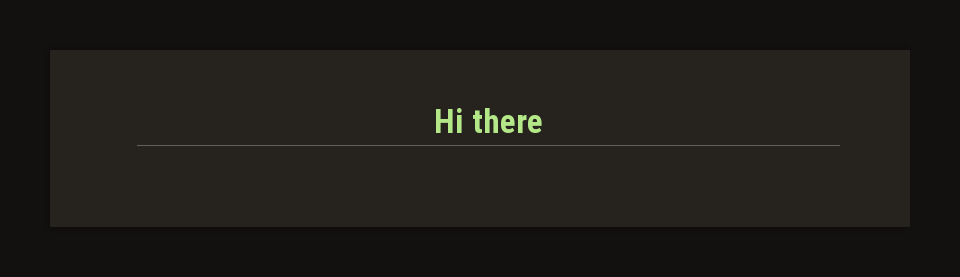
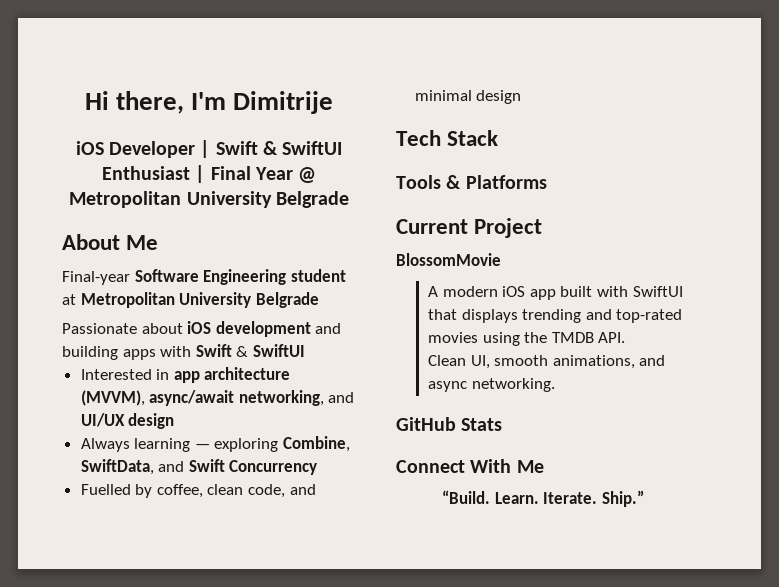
- Hi there
+ Hi there, I'm Dimitrije
+ iOS Developer | Swift & SwiftUI Enthusiast | Final Year @ Metropolitan University Belgrade
+ About Me
+ Final-year Software Engineering student at Metropolitan University Belgrade
+ Passionate about iOS development and building apps with Swift & SwiftUI
+ Interested in app architecture (MVVM), async/await networking, and UI/UX design
+ Always learning — exploring Combine, SwiftData, and Swift Concurrency
+ Fuelled by coffee, clean code, and minimal design
+ Tech Stack
+ Tools & Platforms
+ Current Project
+ BlossomMovie
+ A modern iOS app built with SwiftUI that displays trending and top-rated movies using the TMDB API.
+ Clean UI, smooth animations, and async networking.
+ GitHub Stats
+ Connect With Me
+ “Build. Learn. Iterate. Ship.”

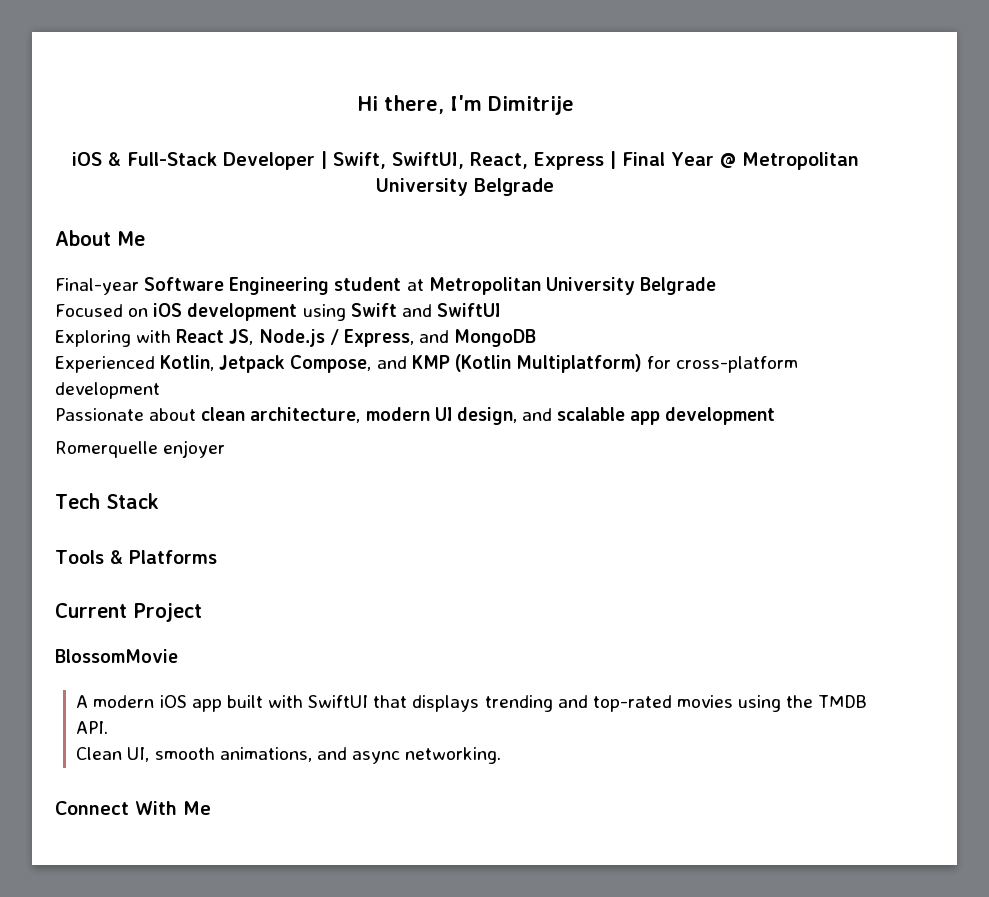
- iOS Developer | Swift & SwiftUI Enthusiast | Final Year @ Metropolitan University Belgrade
+ iOS & Full-Stack Developer | Swift, SwiftUI, React, Express | Final Year @ Metropolitan University Belgrade
- Passionate about iOS development and building apps with Swift & SwiftUI
- Interested in app architecture (MVVM), async/await networking, and UI/UX design
- Always learning — exploring Combine, SwiftData, and Swift Concurrency
- Fuelled by coffee, clean code, and minimal design
+ Focused on iOS development using Swift and SwiftUI
+ Exploring with React JS, Node.js / Express, and MongoDB
+ Experienced Kotlin, Jetpack Compose, and KMP (Kotlin Multiplatform) for cross-platform development
+ Passionate about clean architecture, modern UI design, and scalable app development
+ Romerquelle enjoyer
- GitHub Stats
- “Build. Learn. Iterate. Ship.”

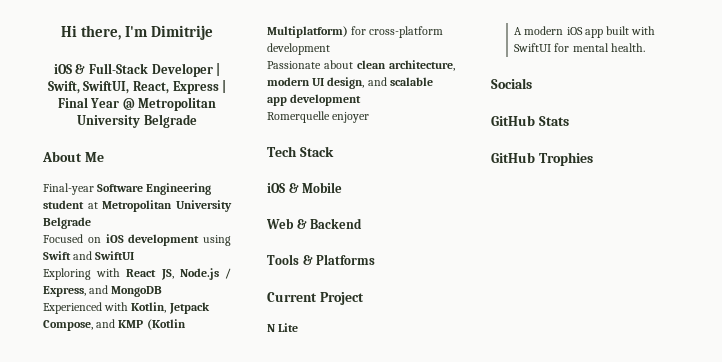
- Experienced Kotlin, Jetpack Compose, and KMP (Kotlin Multiplatform) for cross-platform development
+ Experienced with Kotlin, Jetpack Compose, and KMP (Kotlin Multiplatform) for cross-platform development
+ iOS & Mobile
+ Web & Backend
- BlossomMovie
+ N Lite
- A modern iOS app built with SwiftUI that displays trending and top-rated movies using the TMDB API.
- Clean UI, smooth animations, and async networking.
- Connect With Me
+ A modern iOS app built with SwiftUI for mental health.
+ Socials
+ GitHub Stats
+ GitHub Trophies

